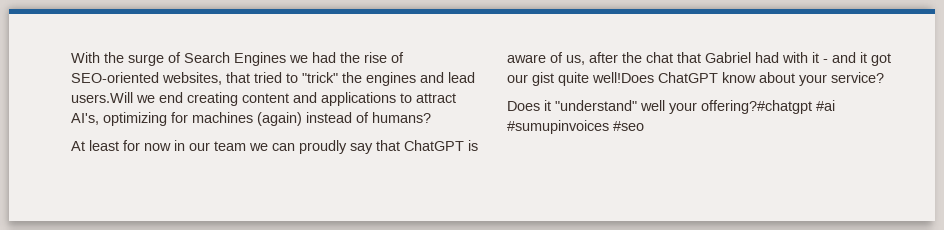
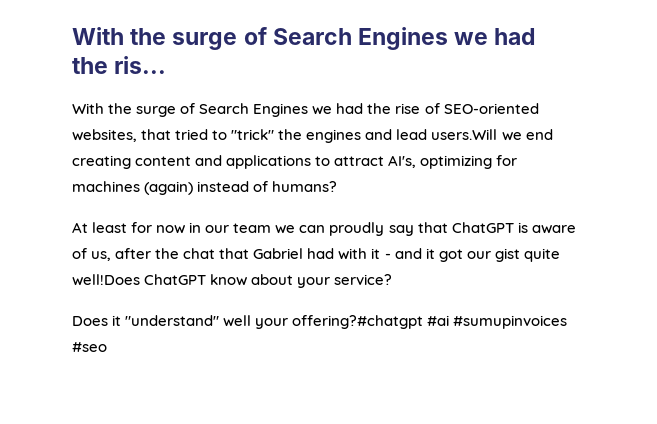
+ With the surge of Search Engines we had the ris...

